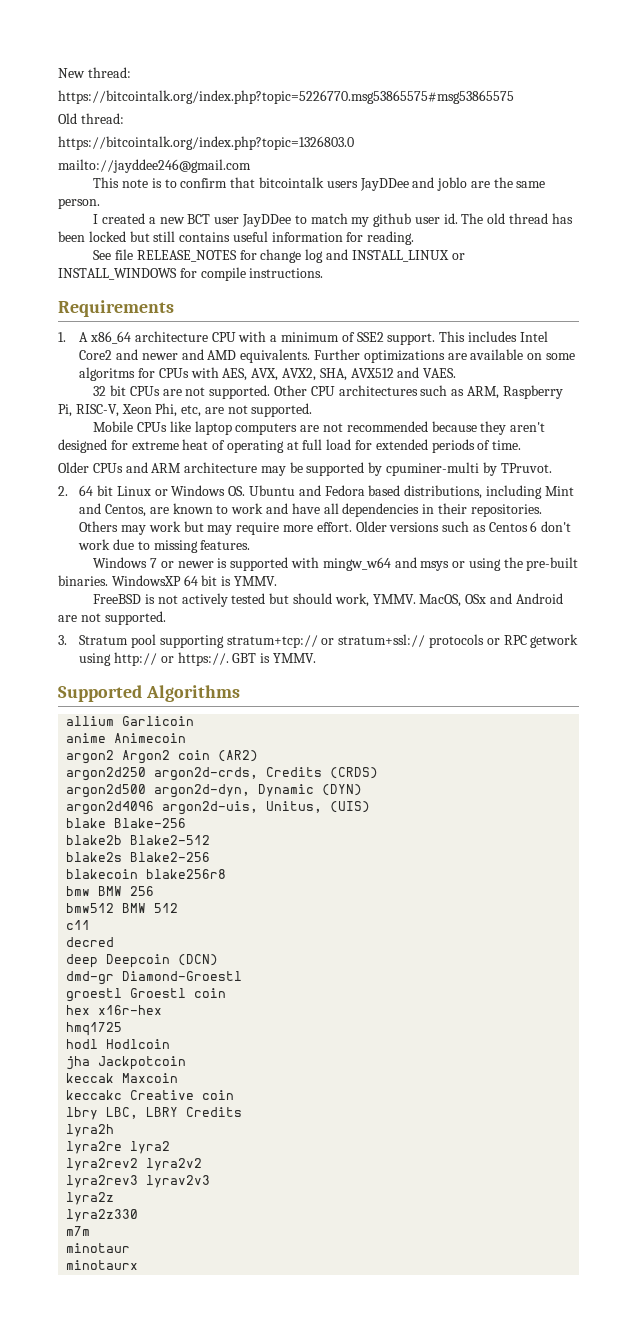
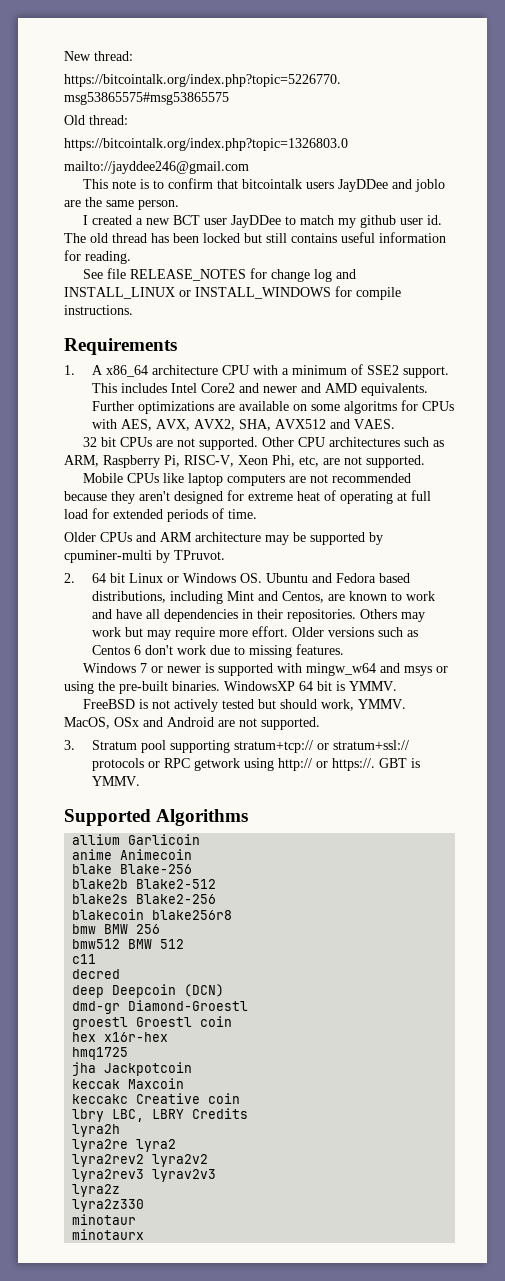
- argon2 Argon2 coin (AR2)
- argon2d250 argon2d-crds, Credits (CRDS)
- argon2d500 argon2d-dyn, Dynamic (DYN)
- argon2d4096 argon2d-uis, Unitus, (UIS)
- hodl Hodlcoin
- m7m

